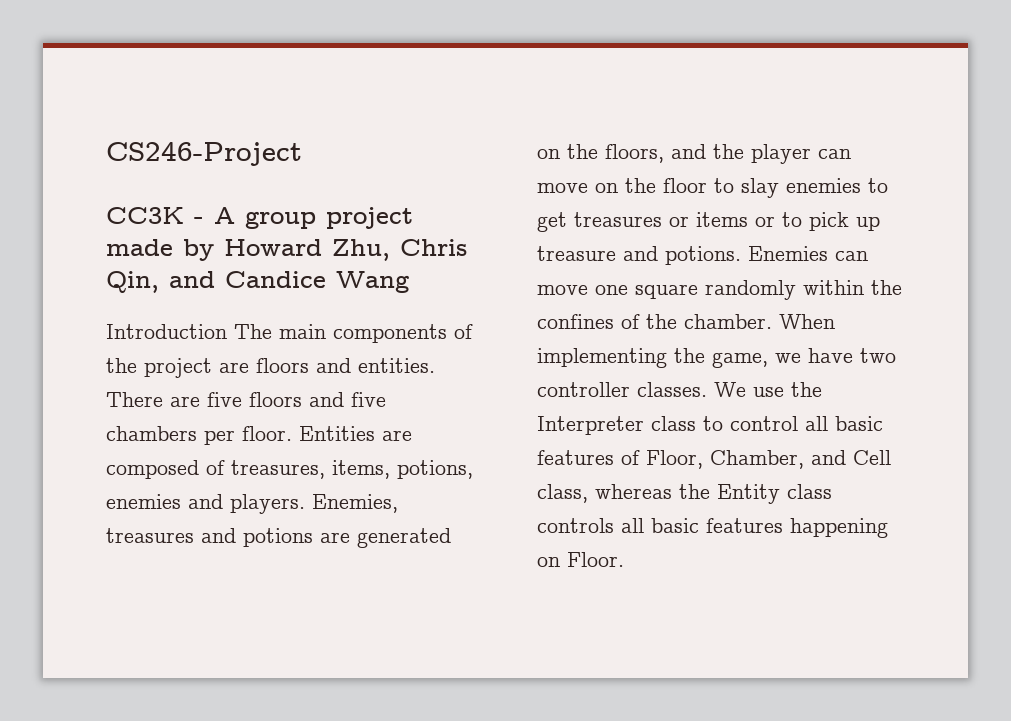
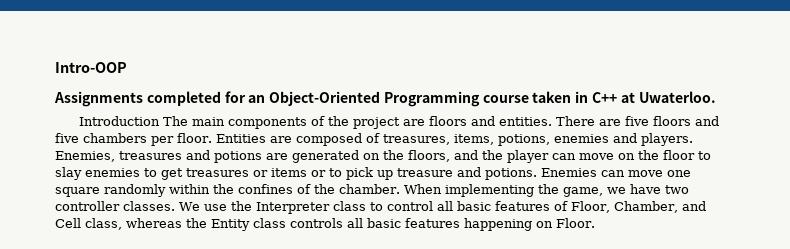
- CS246-Project
- CC3K - A group project made by Howard Zhu, Chris Qin, and Candice Wang
+ Intro-OOP
+ Assignments completed for an Object-Oriented Programming course taken in C++ at Uwaterloo.

